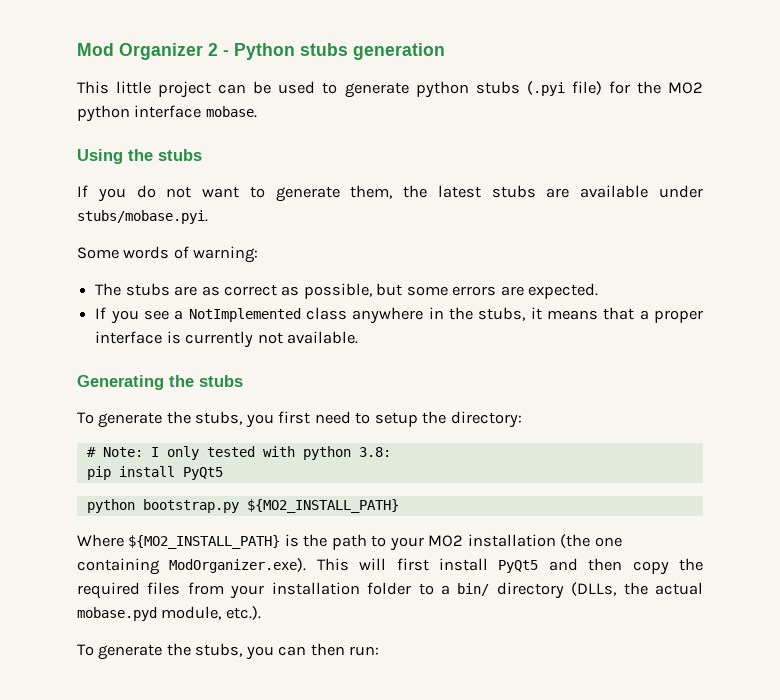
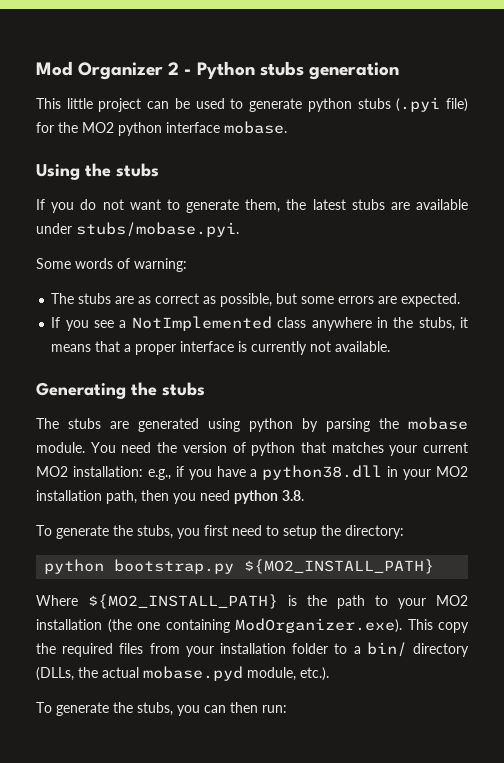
+ The stubs are generated using python by parsing the mobase module. You need the version of python that matches your current MO2 installation: e.g., if you have a python38.dll in your MO2 installation path, then you need python 3.8.
- # Note: I only tested with python 3.8:
- pip install PyQt5
- Where ${MO2_INSTALL_PATH} is the path to your MO2 installation (the one containing ModOrganizer.exe). This will first install PyQt5 and then copy the required files from your installation folder to a bin/ directory (DLLs, the actual mobase.pyd module, etc.).
+ Where ${MO2_INSTALL_PATH} is the path to your MO2 installation (the one containing ModOrganizer.exe). This copy the required files from your installation folder to a bin/ directory (DLLs, the actual mobase.pyd module, etc.).

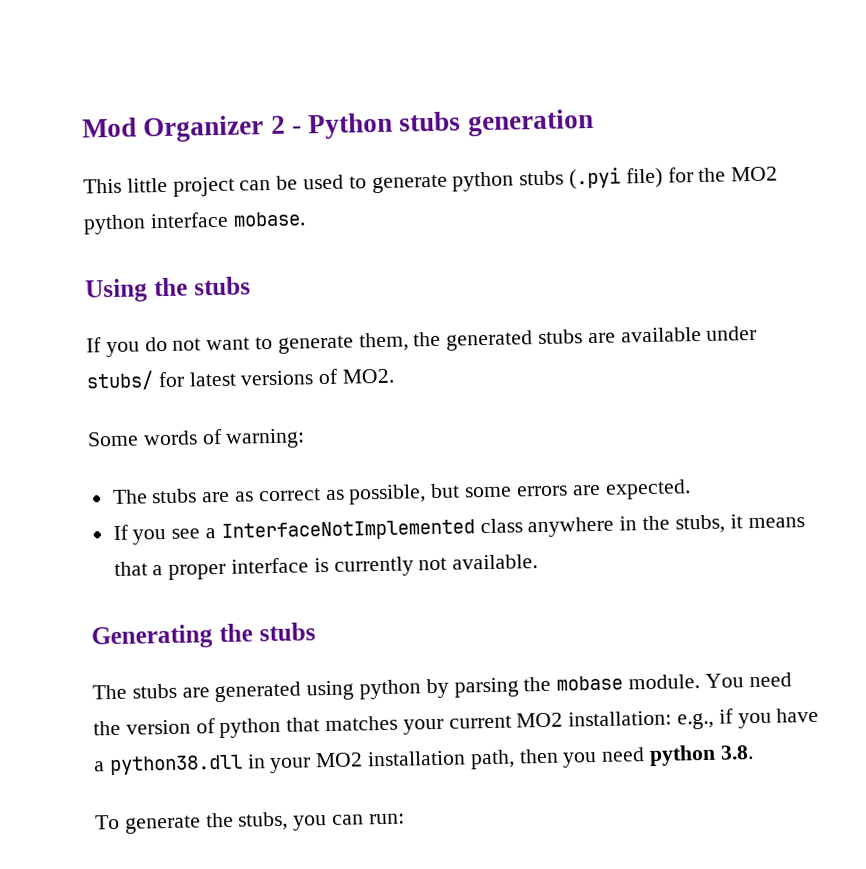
- If you do not want to generate them, the latest stubs are available under stubs/mobase.pyi.
+ If you do not want to generate them, the generated stubs are available under stubs/ for latest versions of MO2.
- If you see a NotImplemented class anywhere in the stubs, it means that a proper interface is currently not available.
+ If you see a InterfaceNotImplemented class anywhere in the stubs, it means that a proper interface is currently not available.
- To generate the stubs, you first need to setup the directory:
- python bootstrap.py ${MO2_INSTALL_PATH}
- Where ${MO2_INSTALL_PATH} is the path to your MO2 installation (the one containing ModOrganizer.exe). This copy the required files from your installation folder to a bin/ directory (DLLs, the actual mobase.pyd module, etc.).
- To generate the stubs, you can then run:
+ To generate the stubs, you can run:

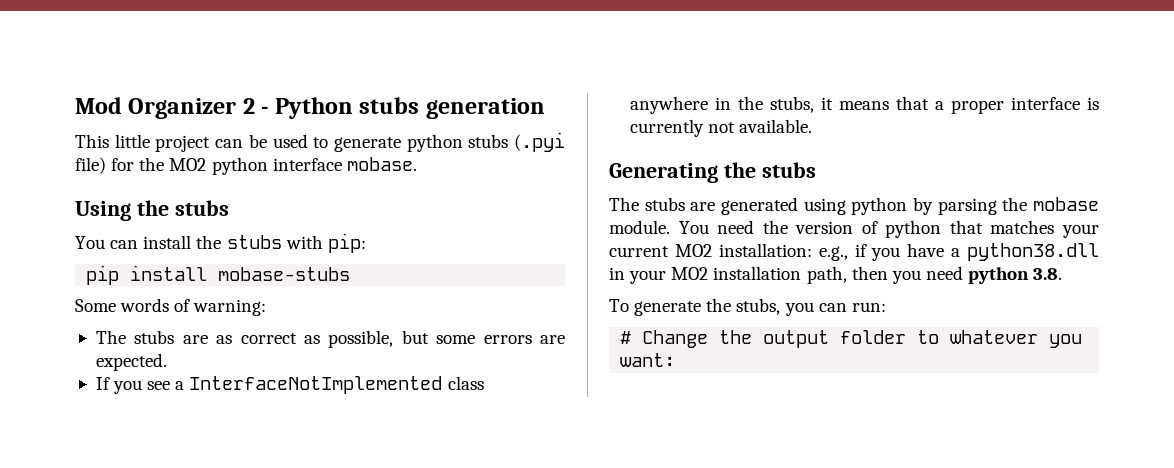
- If you do not want to generate them, the generated stubs are available under stubs/ for latest versions of MO2.
+ You can install the stubs with pip:
+ pip install mobase-stubs
+ # Change the output folder to whatever you want:

